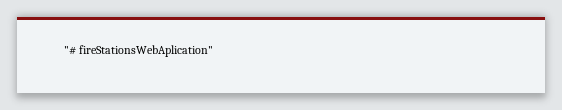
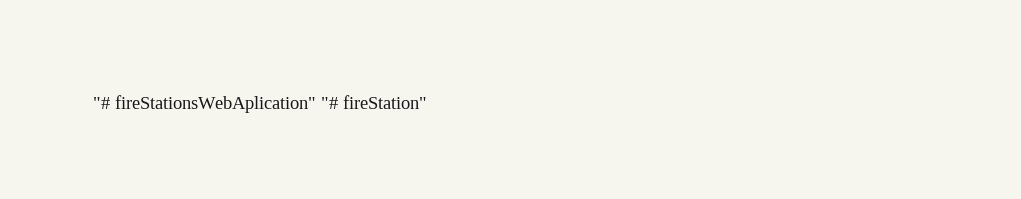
- "# fireStationsWebAplication"
+ "# fireStationsWebAplication" "# fireStation"

